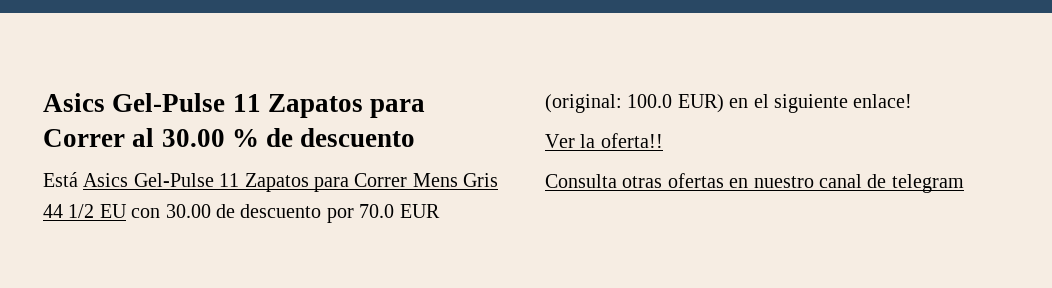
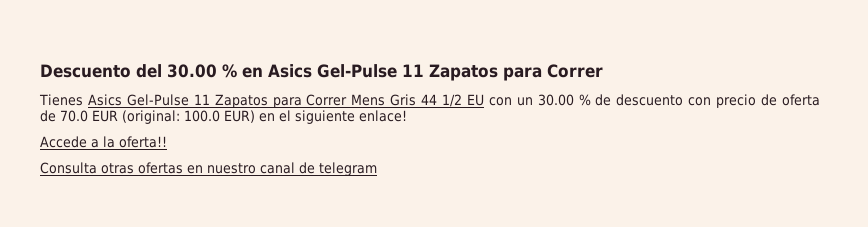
- Asics Gel-Pulse 11 Zapatos para Correr al 30.00 % de descuento
- Está Asics Gel-Pulse 11 Zapatos para Correr Mens Gris 44 1/2 EU con 30.00 de descuento por 70.0 EUR (original: 100.0 EUR) en el siguiente enlace!
+ Descuento del 30.00 % en Asics Gel-Pulse 11 Zapatos para Correr
+ Tienes Asics Gel-Pulse 11 Zapatos para Correr Mens Gris 44 1/2 EU con un 30.00 % de descuento con precio de oferta de 70.0 EUR (original: 100.0 EUR) en el siguiente enlace!
- Ver la oferta!!
+ Accede a la oferta!!

